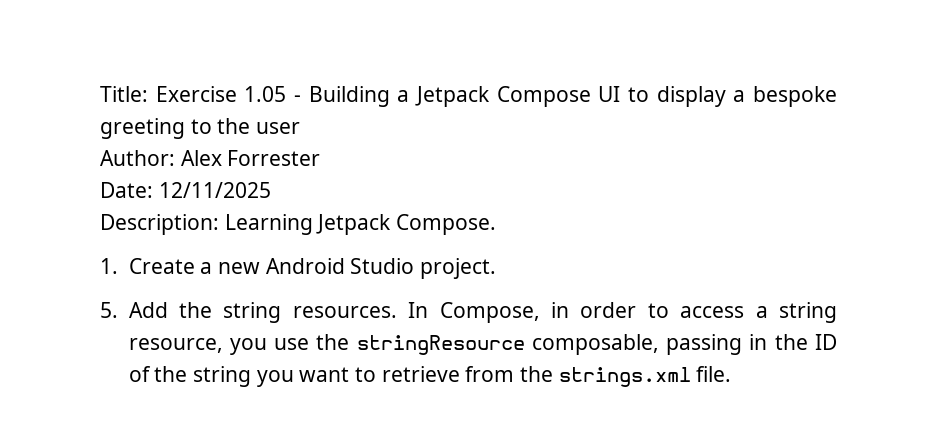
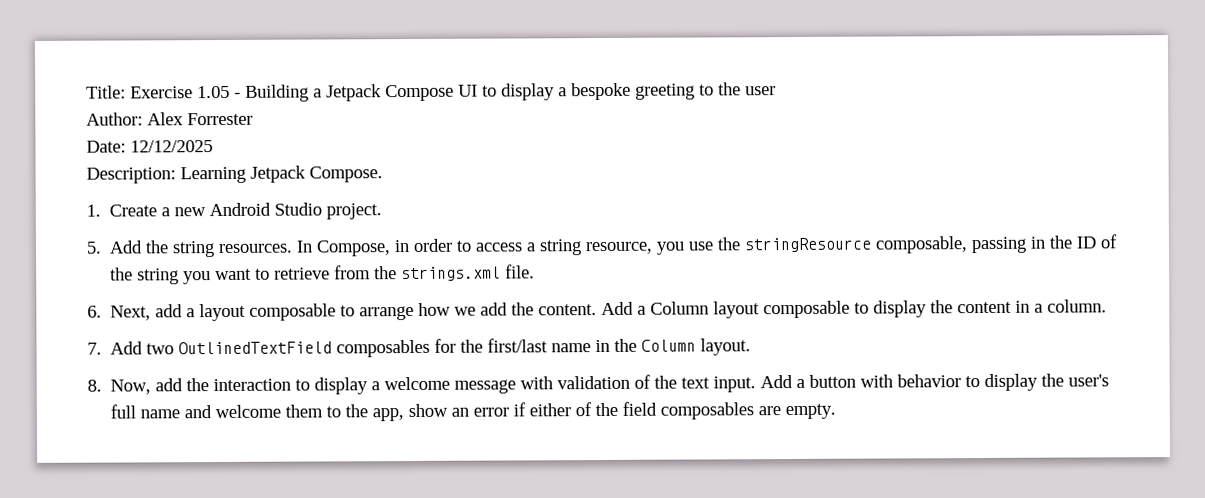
- Date: 12/11/2025
+ Date: 12/12/2025
+ 6. Next, add a layout composable to arrange how we add the content. Add a Column layout composable to display the content in a column.
+ 7. Add two OutlinedTextField composables for the first/last name in the Column layout.
+ 8. Now, add the interaction to display a welcome message with validation of the text input. Add a button with behavior to display the user's full name and welcome them to the app, show an error if either of the field composables are empty.

